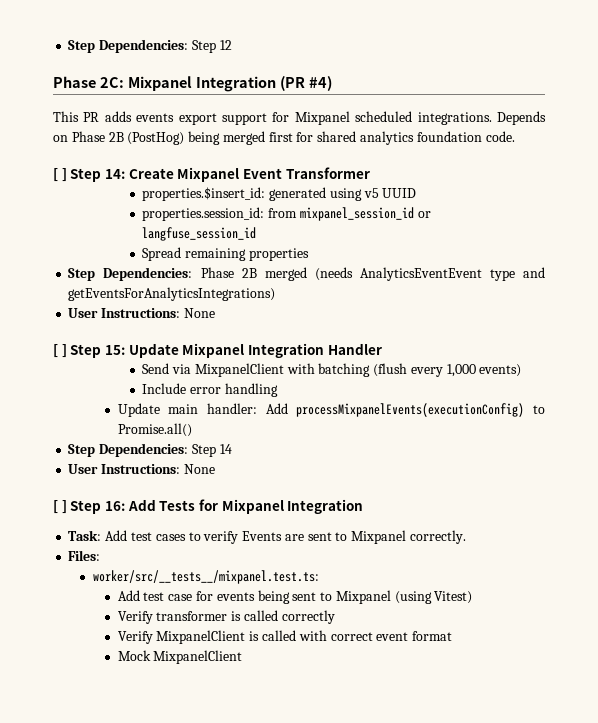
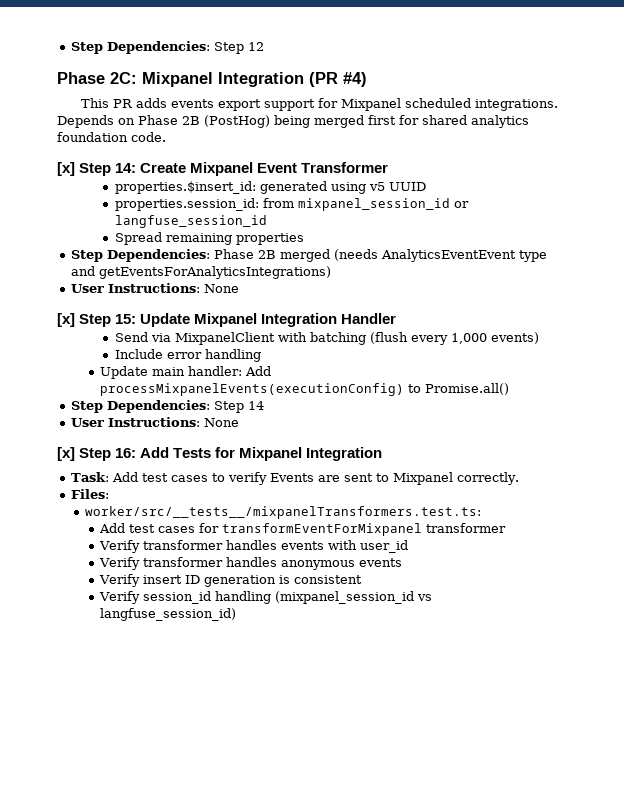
- [ ] Step 14: Create Mixpanel Event Transformer
+ [x] Step 14: Create Mixpanel Event Transformer
- [ ] Step 15: Update Mixpanel Integration Handler
+ [x] Step 15: Update Mixpanel Integration Handler
- [ ] Step 16: Add Tests for Mixpanel Integration
+ [x] Step 16: Add Tests for Mixpanel Integration
- worker/src/__tests__/mixpanel.test.ts:
- Add test case for events being sent to Mixpanel (using Vitest)
- Verify transformer is called correctly
- Verify MixpanelClient is called with correct event format
- Mock MixpanelClient
+ worker/src/__tests__/mixpanelTransformers.test.ts:
+ Add test cases for transformEventForMixpanel transformer
+ Verify transformer handles events with user_id
+ Verify transformer handles anonymous events
+ Verify insert ID generation is consistent
+ Verify session_id handling (mixpanel_session_id vs langfuse_session_id)

